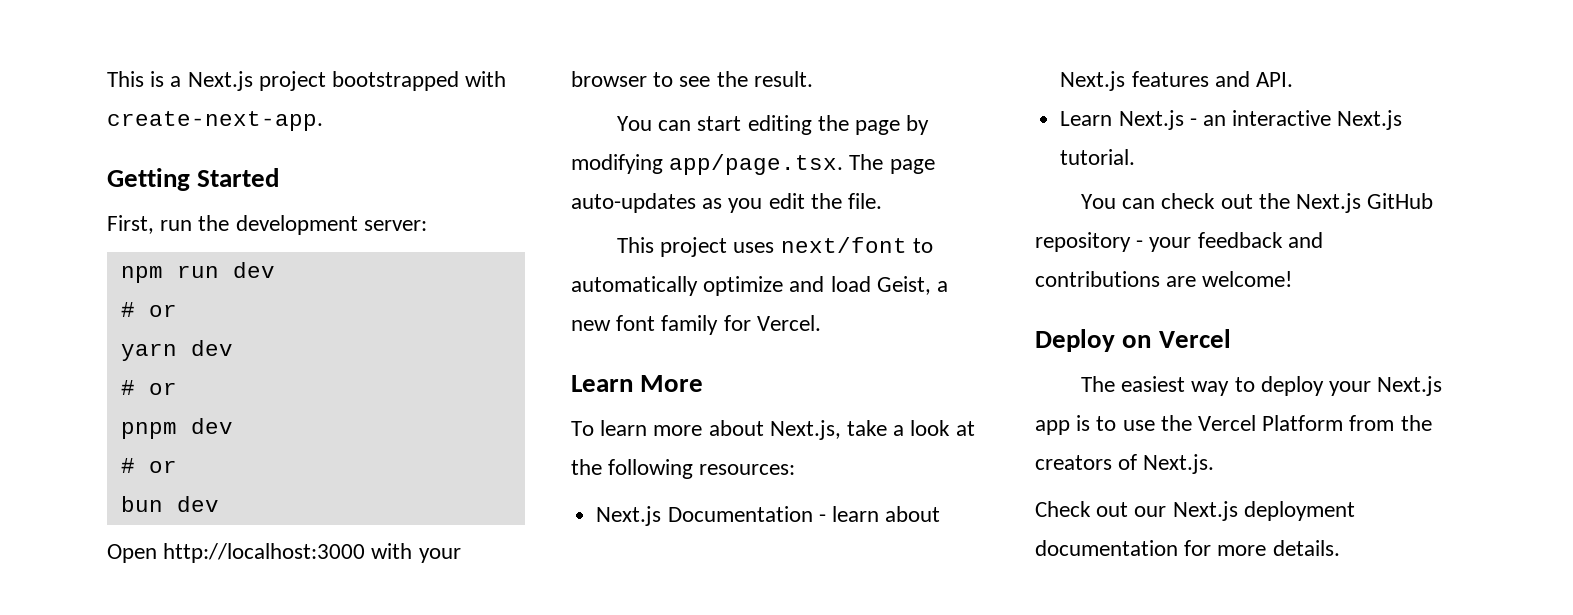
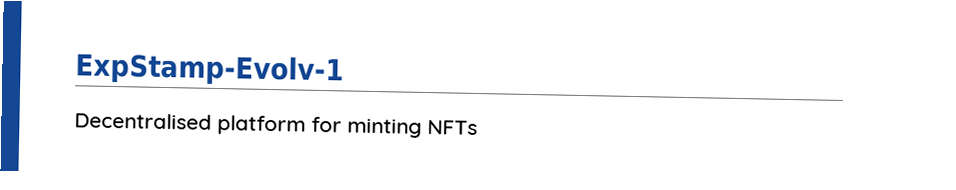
- This is a Next.js project bootstrapped with create-next-app.
- Getting Started
- First, run the development server:
- npm run dev
- # or
- yarn dev
- # or
- pnpm dev
- # or
- bun dev
- Open http://localhost:3000 with your browser to see the result.
- You can start editing the page by modifying app/page.tsx. The page auto-updates as you edit the file.
- This project uses next/font to automatically optimize and load Geist, a new font family for Vercel.
- Learn More
- To learn more about Next.js, take a look at the following resources:
- Next.js Documentation - learn about Next.js features and API.
- Learn Next.js - an interactive Next.js tutorial.
- You can check out the Next.js GitHub repository - your feedback and contributions are welcome!
- Deploy on Vercel
- The easiest way to deploy your Next.js app is to use the Vercel Platform from the creators of Next.js.
- Check out our Next.js deployment documentation for more details.
+ ExpStamp-Evolv-1
+ Decentralised platform for minting NFTs

